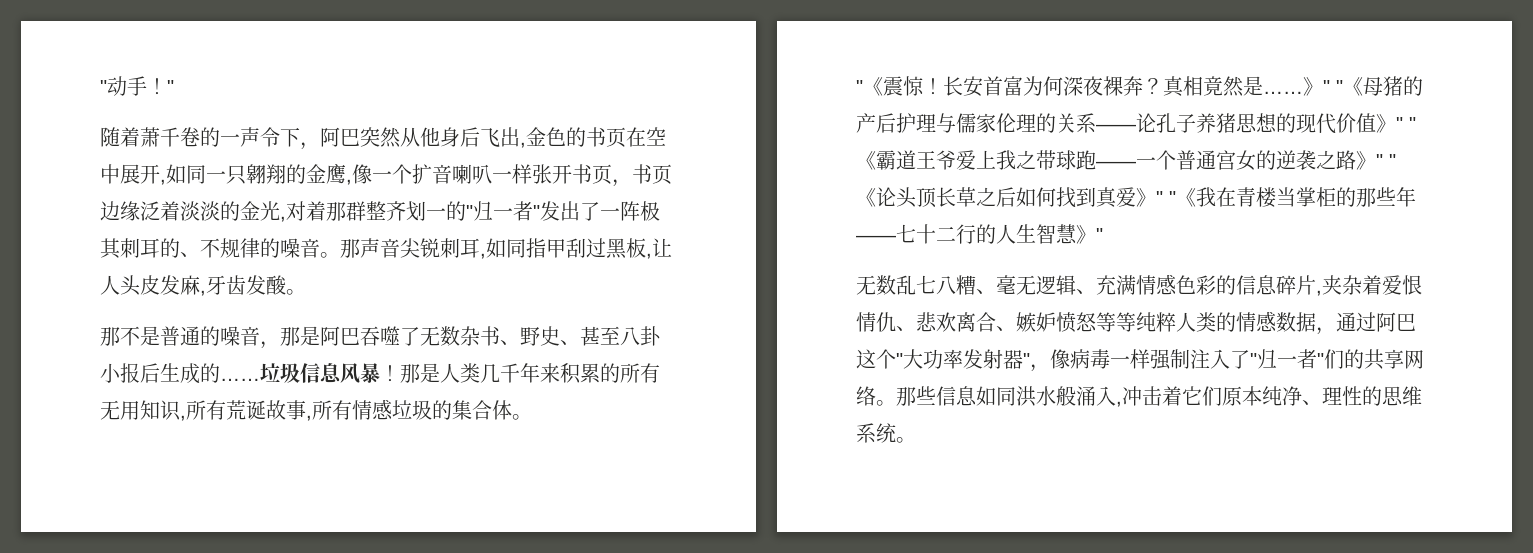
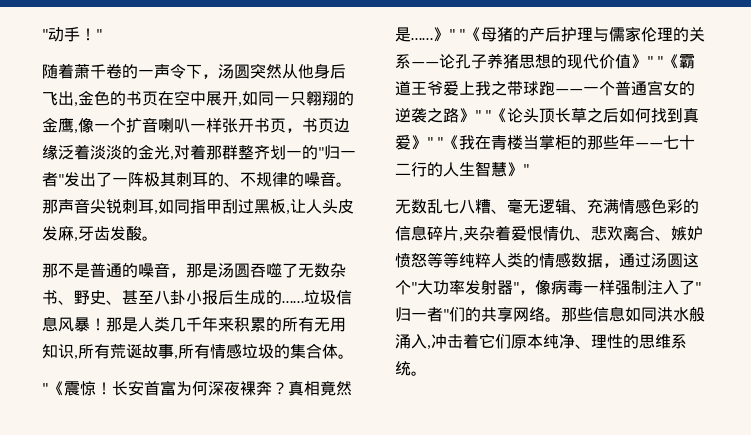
- 随着萧千卷的一声令下，阿巴突然从他身后飞出,金色的书页在空中展开,如同一只翱翔的金鹰,像一个扩音喇叭一样张开书页，书页边缘泛着淡淡的金光,对着那群整齐划一的"归一者"发出了一阵极其刺耳的、不规律的噪音。
+ 随着萧千卷的一声令下，汤圆突然从他身后飞出,金色的书页在空中展开,如同一只翱翔的金鹰,像一个扩音喇叭一样张开书页，书页边缘泛着淡淡的金光,对着那群整齐划一的"归一者"发出了一阵极其刺耳的、不规律的噪音。
- 那不是普通的噪音，那是阿巴吞噬了无数杂书、野史、甚至八卦小报后生成的……
+ 那不是普通的噪音，那是汤圆吞噬了无数杂书、野史、甚至八卦小报后生成的……
- 无数乱七八糟、毫无逻辑、充满情感色彩的信息碎片,夹杂着爱恨情仇、悲欢离合、嫉妒愤怒等等纯粹人类的情感数据，通过阿巴这个"大功率发射器"，像病毒一样强制注入了"归一者"们的共享网络。
+ 无数乱七八糟、毫无逻辑、充满情感色彩的信息碎片,夹杂着爱恨情仇、悲欢离合、嫉妒愤怒等等纯粹人类的情感数据，通过汤圆这个"大功率发射器"，像病毒一样强制注入了"归一者"们的共享网络。

